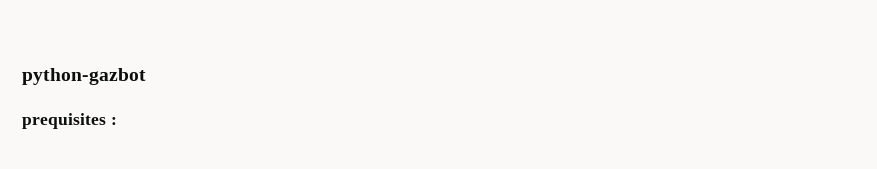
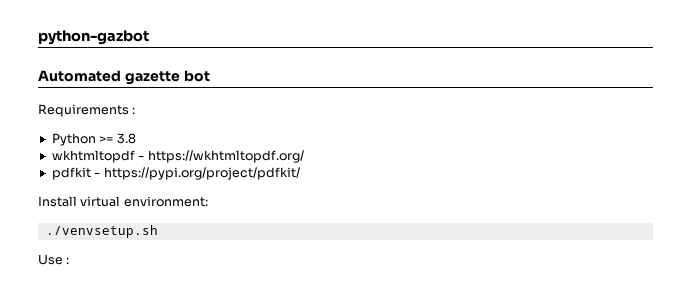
- prequisites :
+ Automated gazette bot
+ Requirements :
+ Python >= 3.8
+ wkhtmltopdf - https://wkhtmltopdf.org/
+ pdfkit - https://pypi.org/project/pdfkit/
+ Install virtual environment:
+ ./venvsetup.sh
+ Use :

